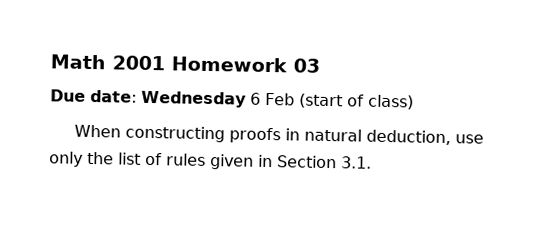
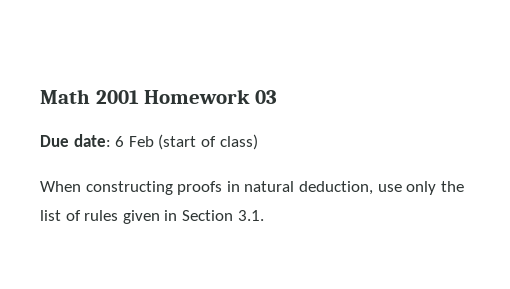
- Due date: Wednesday 6 Feb (start of class)
+ Due date: 6 Feb (start of class)

